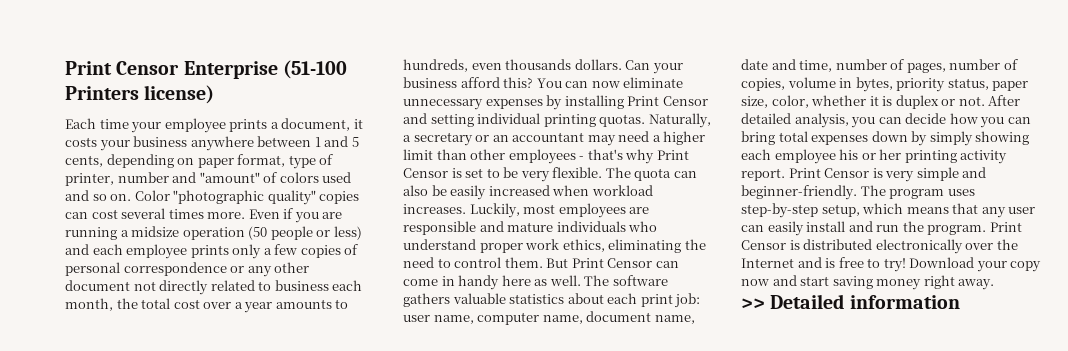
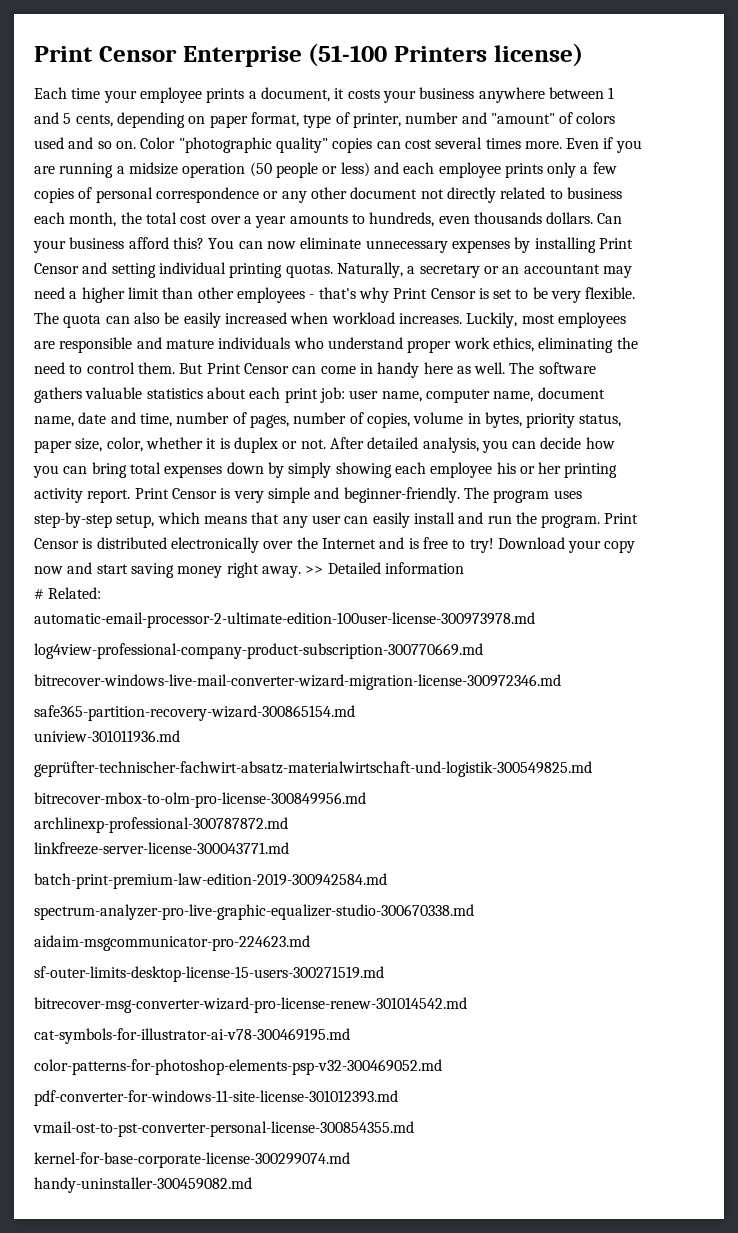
- Download your copy now and start saving money right away.
- >> Detailed information
+ Download your copy now and start saving money right away. >> Detailed information
+ # Related:
+ automatic-email-processor-2-ultimate-edition-100user-license-300973978.md
+ log4view-professional-company-product-subscription-300770669.md
+ bitrecover-windows-live-mail-converter-wizard-migration-license-300972346.md
+ safe365-partition-recovery-wizard-300865154.md
+ uniview-301011936.md
+ geprüfter-technischer-fachwirt-absatz-materialwirtschaft-und-logistik-300549825.md
+ bitrecover-mbox-to-olm-pro-license-300849956.md
+ archlinexp-professional-300787872.md
+ linkfreeze-server-license-300043771.md
+ batch-print-premium-law-edition-2019-300942584.md
+ spectrum-analyzer-pro-live-graphic-equalizer-studio-300670338.md
+ aidaim-msgcommunicator-pro-224623.md
+ sf-outer-limits-desktop-license-15-users-300271519.md
+ bitrecover-msg-converter-wizard-pro-license-renew-301014542.md
+ cat-symbols-for-illustrator-ai-v78-300469195.md
+ color-patterns-for-photoshop-elements-psp-v32-300469052.md
+ pdf-converter-for-windows-11-site-license-301012393.md
+ vmail-ost-to-pst-converter-personal-license-300854355.md
+ kernel-for-base-corporate-license-300299074.md
+ handy-uninstaller-300459082.md

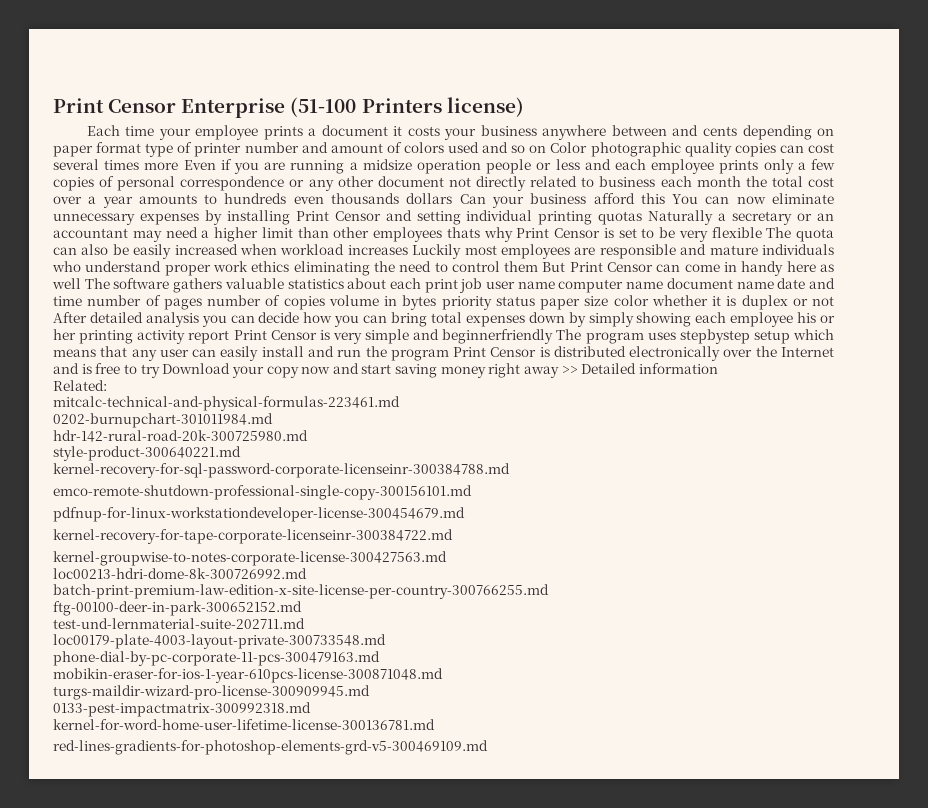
- Each time your employee prints a document, it costs your business anywhere between 1 and 5 cents, depending on paper format, type of printer, number and "amount" of colors used and so on. Color "photographic quality" copies can cost several times more. Even if you are running a midsize operation (50 people or less) and each employee prints only a few copies of personal correspondence or any other document not directly related to business each month, the total cost over a year amounts to hundreds, even thousands dollars. Can your business afford this? You can now eliminate unnecessary expenses by installing Print Censor and setting individual printing quotas. Naturally, a secretary or an accountant may need a higher limit than other employees - that's why Print Censor is set to be very flexible. The quota can also be easily increased when workload increases. Luckily, most employees are responsible and mature individuals who understand proper work ethics, eliminating the need to control them. But Print Censor can come in handy here as well. The software gathers valuable statistics about each print job: user name, computer name, document name, date and time, number of pages, number of copies, volume in bytes, priority status, paper size, color, whether it is duplex or not. After detailed analysis, you can decide how you can bring total expenses down by simply showing each employee his or her printing activity report. Print Censor is very simple and beginner-friendly. The program uses step-by-step setup, which means that any user can easily install and run the program. Print Censor is distributed electronically over the Internet and is free to try! Download your copy now and start saving money right away. >> Detailed information
+ Each time your employee prints a document it costs your business anywhere between and cents depending on paper format type of printer number and amount of colors used and so on Color photographic quality copies can cost several times more Even if you are running a midsize operation people or less and each employee prints only a few copies of personal correspondence or any other document not directly related to business each month the total cost over a year amounts to hundreds even thousands dollars Can your business afford this You can now eliminate unnecessary expenses by installing Print Censor and setting individual printing quotas Naturally a secretary or an accountant may need a higher limit than other employees thats why Print Censor is set to be very flexible The quota can also be easily increased when workload increases Luckily most employees are responsible and mature individuals who understand proper work ethics eliminating the need to control them But Print Censor can come in handy here as well The software gathers valuable statistics about each print job user name computer name document name date and time number of pages number of copies volume in bytes priority status paper size color whether it is duplex or not After detailed analysis you can decide how you can bring total expenses down by simply showing each employee his or her printing activity report Print Censor is very simple and beginnerfriendly The program uses stepbystep setup which means that any user can easily install and run the program Print Censor is distributed electronically over the Internet and is free to try Download your copy now and start saving money right away >> Detailed information
- # Related:
+ Related:
- automatic-email-processor-2-ultimate-edition-100user-license-300973978.md
- log4view-professional-company-product-subscription-300770669.md
- bitrecover-windows-live-mail-converter-wizard-migration-license-300972346.md
- safe365-partition-recovery-wizard-300865154.md
- uniview-301011936.md
- geprüfter-technischer-fachwirt-absatz-materialwirtschaft-und-logistik-300549825.md
- bitrecover-mbox-to-olm-pro-license-300849956.md
- archlinexp-professional-300787872.md
- linkfreeze-server-license-300043771.md
- batch-print-premium-law-edition-2019-300942584.md
- spectrum-analyzer-pro-live-graphic-equalizer-studio-300670338.md
- aidaim-msgcommunicator-pro-224623.md
- sf-outer-limits-desktop-license-15-users-300271519.md
- bitrecover-msg-converter-wizard-pro-license-renew-301014542.md
- cat-symbols-for-illustrator-ai-v78-300469195.md
- color-patterns-for-photoshop-elements-psp-v32-300469052.md
- pdf-converter-for-windows-11-site-license-301012393.md
- vmail-ost-to-pst-converter-personal-license-300854355.md
- kernel-for-base-corporate-license-300299074.md
- handy-uninstaller-300459082.md
+ mitcalc-technical-and-physical-formulas-223461.md
+ 0202-burnupchart-301011984.md
+ hdr-142-rural-road-20k-300725980.md
+ style-product-300640221.md
+ kernel-recovery-for-sql-password-corporate-licenseinr-300384788.md
+ emco-remote-shutdown-professional-single-copy-300156101.md
+ pdfnup-for-linux-workstationdeveloper-license-300454679.md
+ kernel-recovery-for-tape-corporate-licenseinr-300384722.md
+ kernel-groupwise-to-notes-corporate-license-300427563.md
+ loc00213-hdri-dome-8k-300726992.md
+ batch-print-premium-law-edition-x-site-license-per-country-300766255.md
+ ftg-00100-deer-in-park-300652152.md
+ test-und-lernmaterial-suite-202711.md
+ loc00179-plate-4003-layout-private-300733548.md
+ phone-dial-by-pc-corporate-11-pcs-300479163.md
+ mobikin-eraser-for-ios-1-year-610pcs-license-300871048.md
+ turgs-maildir-wizard-pro-license-300909945.md
+ 0133-pest-impactmatrix-300992318.md
+ kernel-for-word-home-user-lifetime-license-300136781.md
+ red-lines-gradients-for-photoshop-elements-grd-v5-300469109.md

